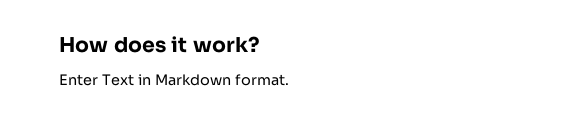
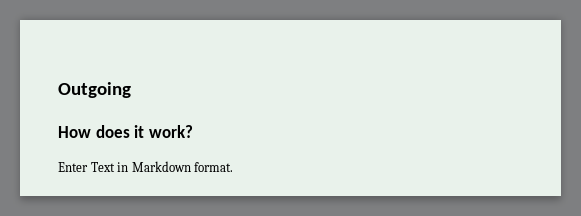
+ Outgoing

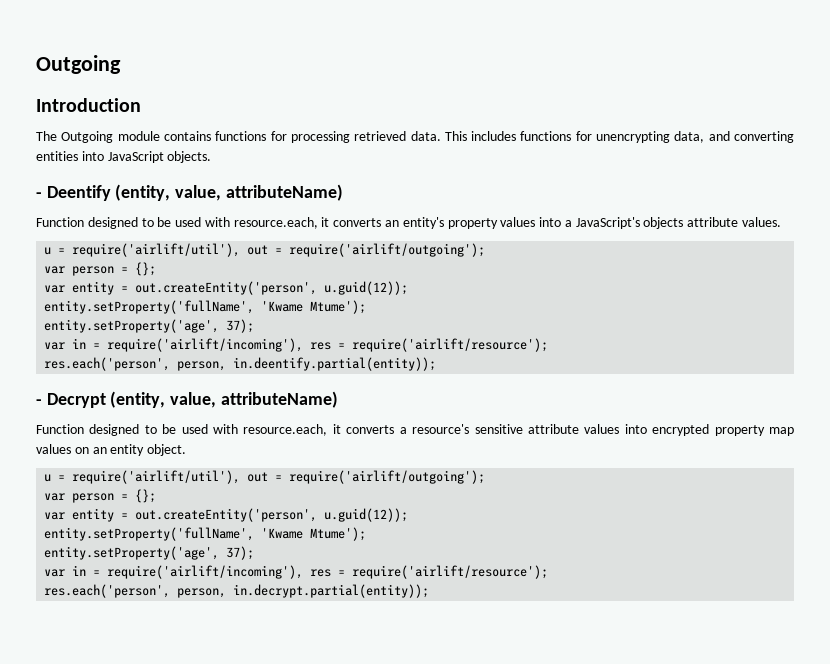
- How does it work?
- Enter Text in Markdown format.
+ Introduction
+ The Outgoing module contains functions for processing retrieved data. This includes functions for unencrypting data, and converting entities into JavaScript objects.
+ - Deentify (entity, value, attributeName)
+ Function designed to be used with resource.each, it converts an entity's property values into a JavaScript's objects attribute values.
+ u = require('airlift/util'), out = require('airlift/outgoing');
+ var person = {};
+ var entity = out.createEntity('person', u.guid(12));
+ entity.setProperty('fullName', 'Kwame Mtume');
+ entity.setProperty('age', 37);
+ var in = require('airlift/incoming'), res = require('airlift/resource');
+ res.each('person', person, in.deentify.partial(entity));
+ - Decrypt (entity, value, attributeName)
+ Function designed to be used with resource.each, it converts a resource's sensitive attribute values into encrypted property map values on an entity object.
+ u = require('airlift/util'), out = require('airlift/outgoing');
+ var person = {};
+ var entity = out.createEntity('person', u.guid(12));
+ entity.setProperty('fullName', 'Kwame Mtume');
+ entity.setProperty('age', 37);
+ var in = require('airlift/incoming'), res = require('airlift/resource');
+ res.each('person', person, in.decrypt.partial(entity));

